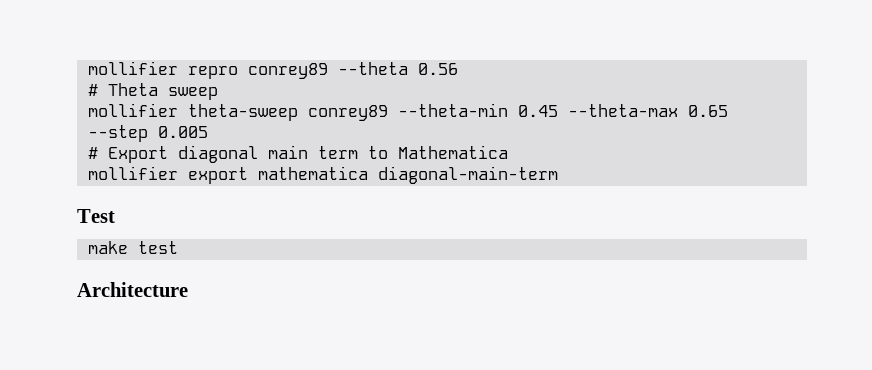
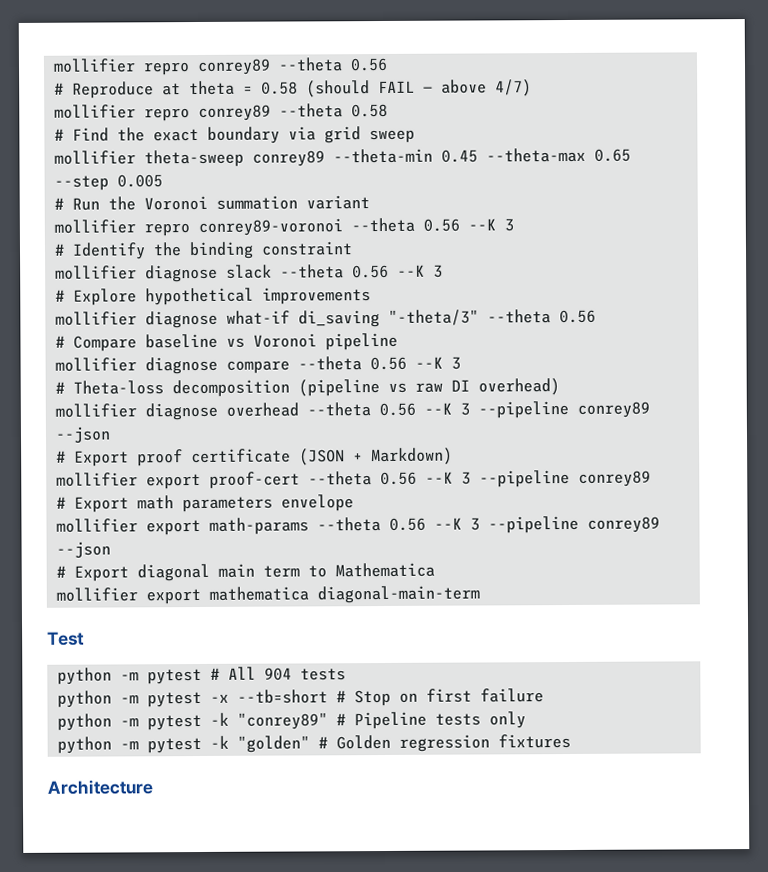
- # Theta sweep
+ # Reproduce at theta = 0.58 (should FAIL — above 4/7)
+ mollifier repro conrey89 --theta 0.58
+ # Find the exact boundary via grid sweep
+ # Run the Voronoi summation variant
+ mollifier repro conrey89-voronoi --theta 0.56 --K 3
+ # Identify the binding constraint
+ mollifier diagnose slack --theta 0.56 --K 3
+ # Explore hypothetical improvements
+ mollifier diagnose what-if di_saving "-theta/3" --theta 0.56
+ # Compare baseline vs Voronoi pipeline
+ mollifier diagnose compare --theta 0.56 --K 3
+ # Theta-loss decomposition (pipeline vs raw DI overhead)
+ mollifier diagnose overhead --theta 0.56 --K 3 --pipeline conrey89 --json
+ # Export proof certificate (JSON + Markdown)
+ mollifier export proof-cert --theta 0.56 --K 3 --pipeline conrey89
+ # Export math parameters envelope
+ mollifier export math-params --theta 0.56 --K 3 --pipeline conrey89 --json
- make test
+ python -m pytest # All 904 tests
+ python -m pytest -x --tb=short # Stop on first failure
+ python -m pytest -k "conrey89" # Pipeline tests only
+ python -m pytest -k "golden" # Golden regression fixtures

